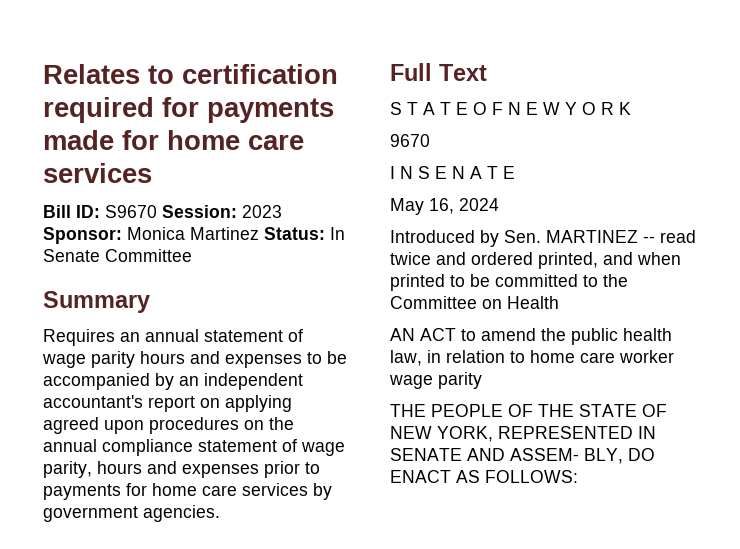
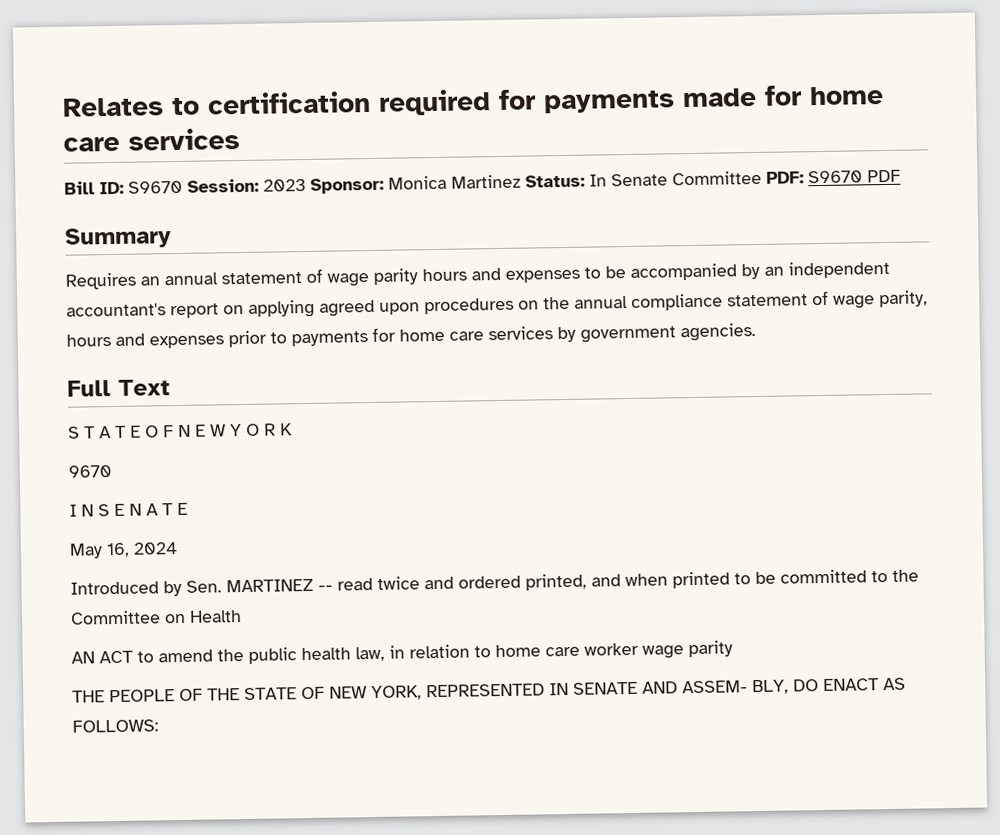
- Bill ID: S9670 Session: 2023 Sponsor: Monica Martinez Status: In Senate Committee
+ Bill ID: S9670 Session: 2023 Sponsor: Monica Martinez Status: In Senate Committee PDF: S9670 PDF

